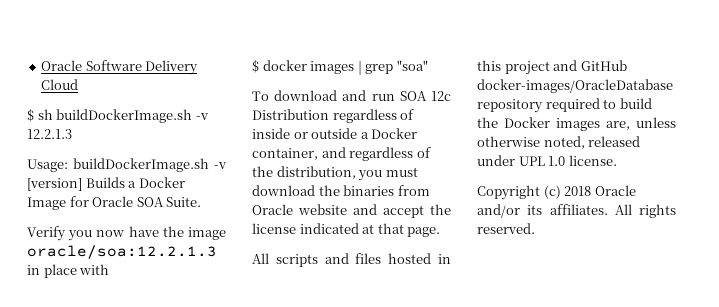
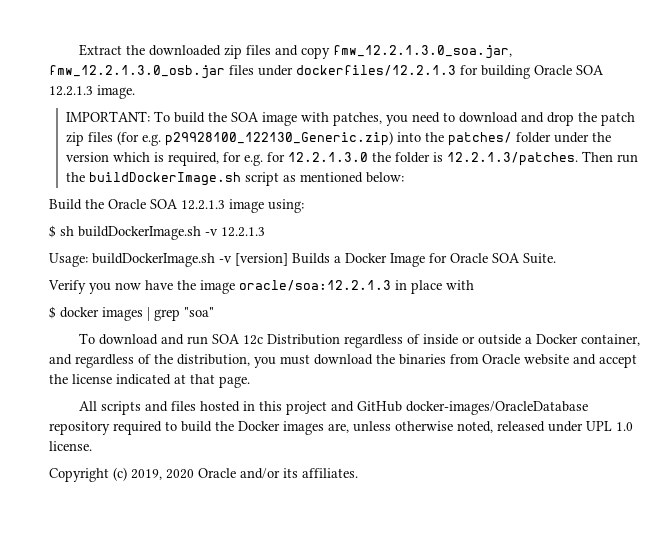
- Oracle Software Delivery Cloud
+ Extract the downloaded zip files and copy fmw_12.2.1.3.0_soa.jar, fmw_12.2.1.3.0_osb.jar files under dockerfiles/12.2.1.3 for building Oracle SOA 12.2.1.3 image.
+ IMPORTANT: To build the SOA image with patches, you need to download and drop the patch zip files (for e.g. p29928100_122130_Generic.zip) into the patches/ folder under the version which is required, for e.g. for 12.2.1.3.0 the folder is 12.2.1.3/patches. Then run the buildDockerImage.sh script as mentioned below:
+ Build the Oracle SOA 12.2.1.3 image using:
- Copyright (c) 2018 Oracle and/or its affiliates. All rights reserved.
+ Copyright (c) 2019, 2020 Oracle and/or its affiliates.

